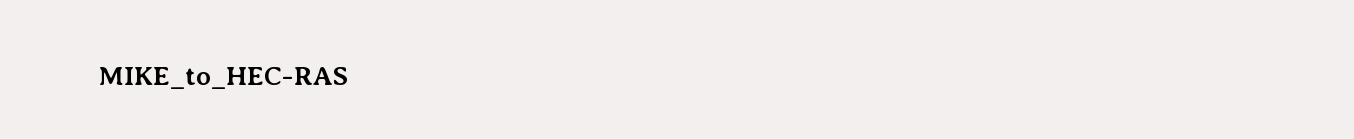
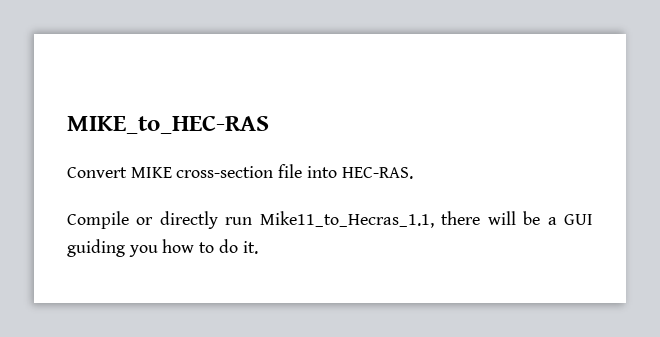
+ Convert MIKE cross-section file into HEC-RAS.
+ Compile or directly run Mike11_to_Hecras_1.1, there will be a GUI guiding you how to do it.

